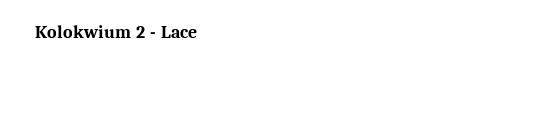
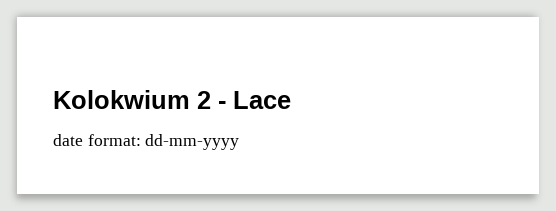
+ date format: dd-mm-yyyy

